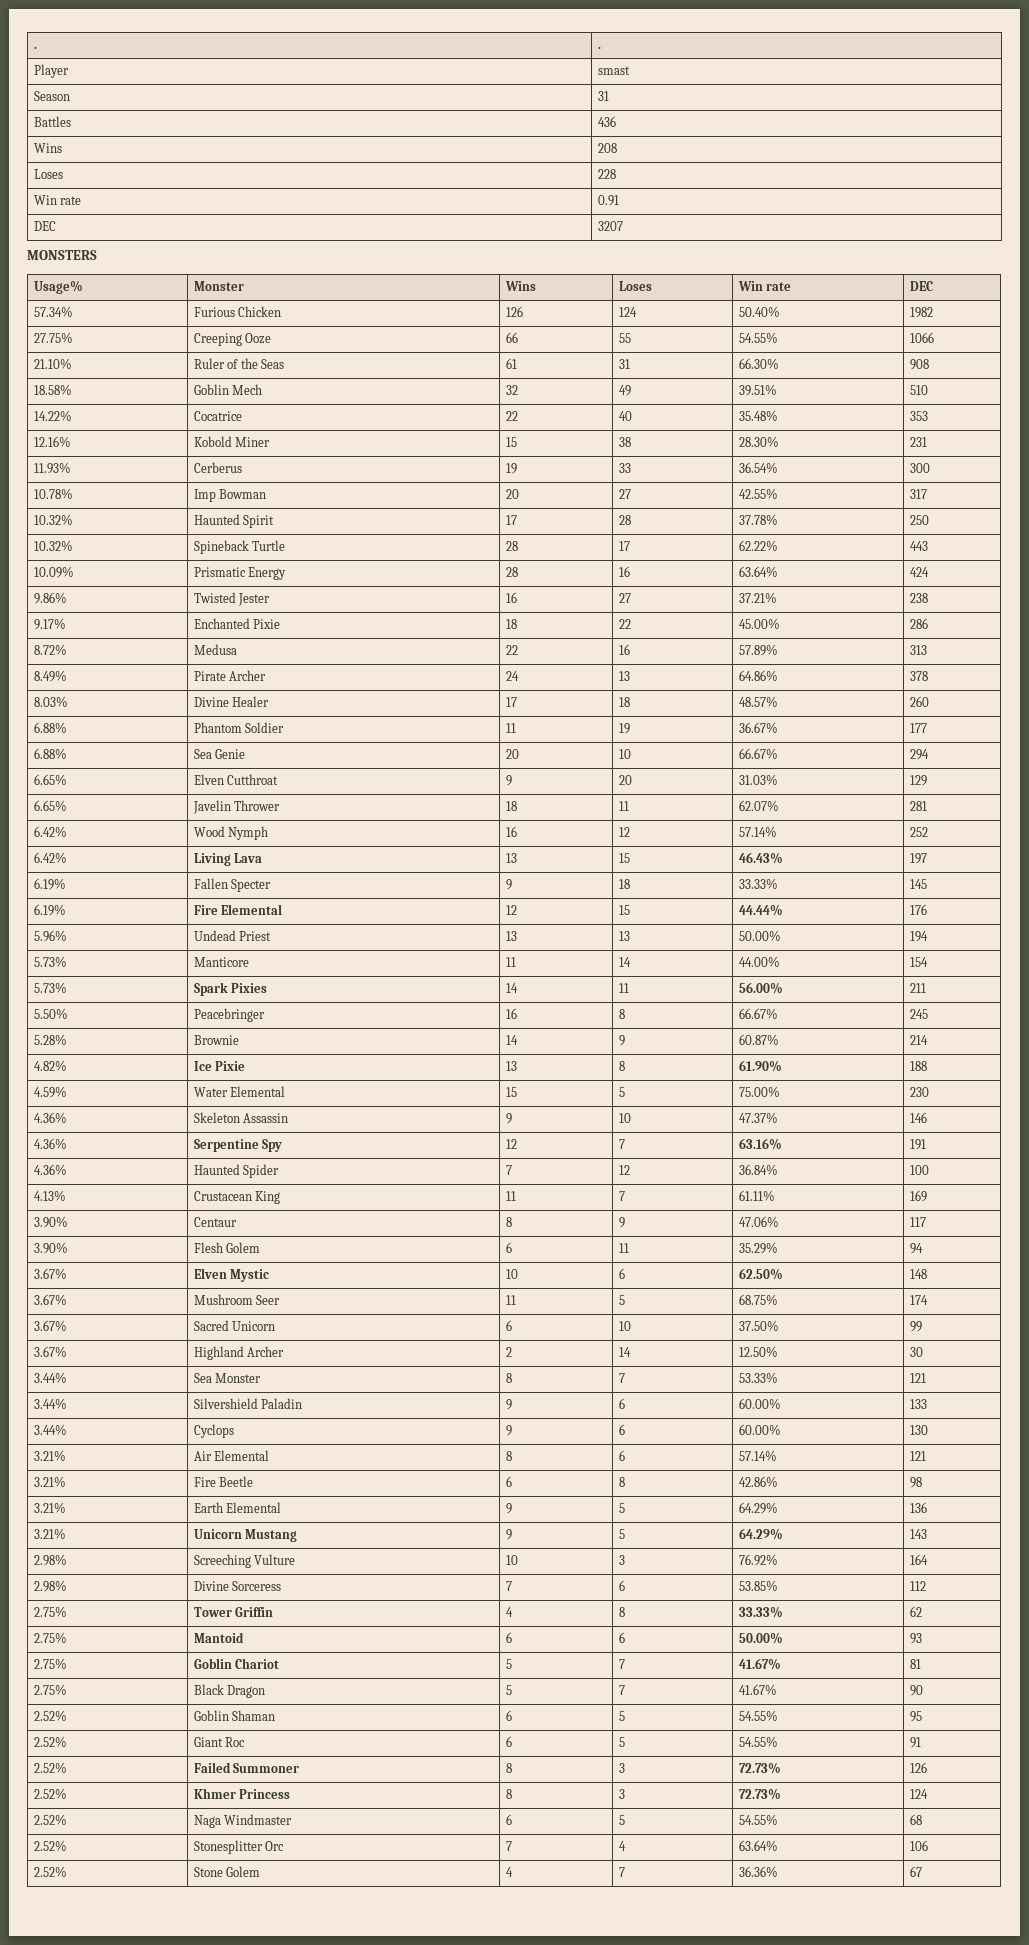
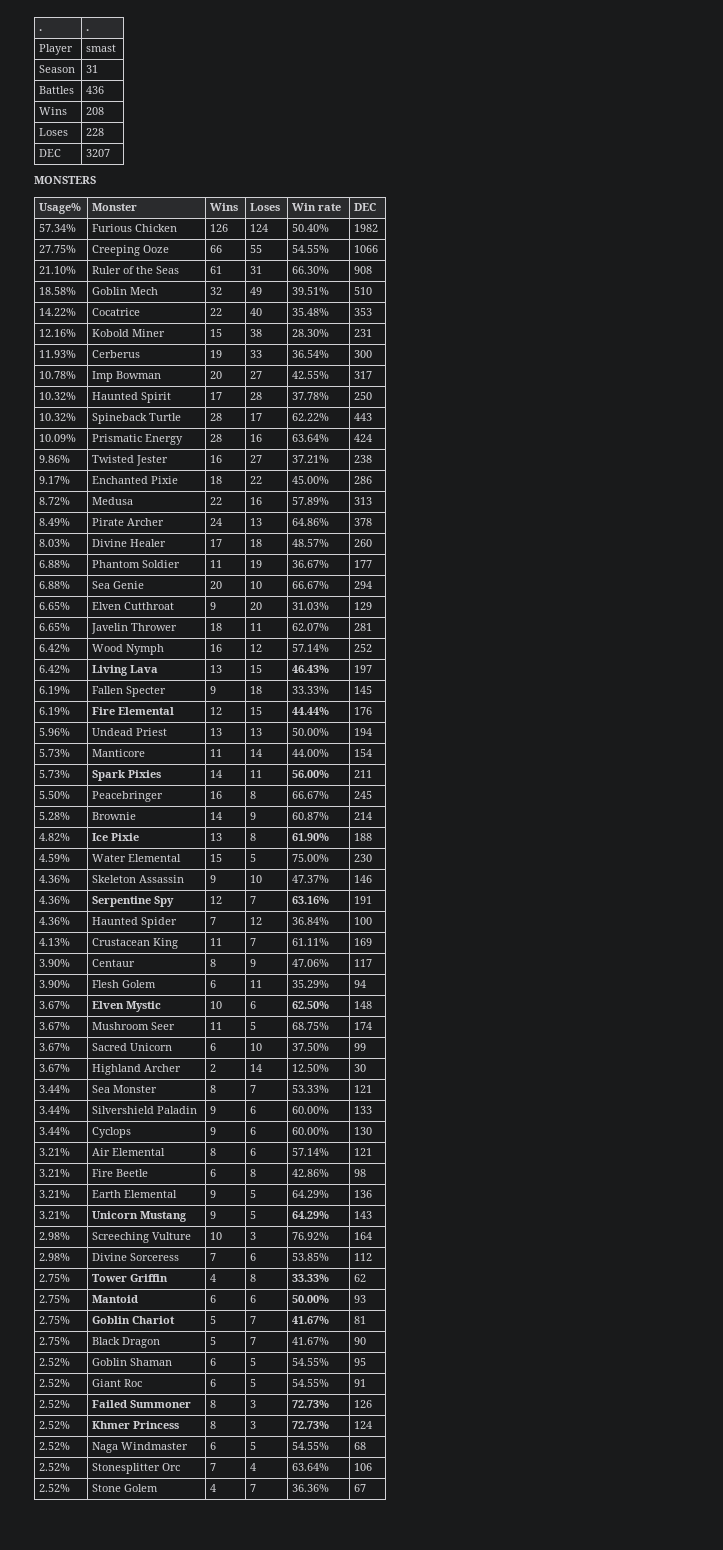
- Win rate | 0.91

